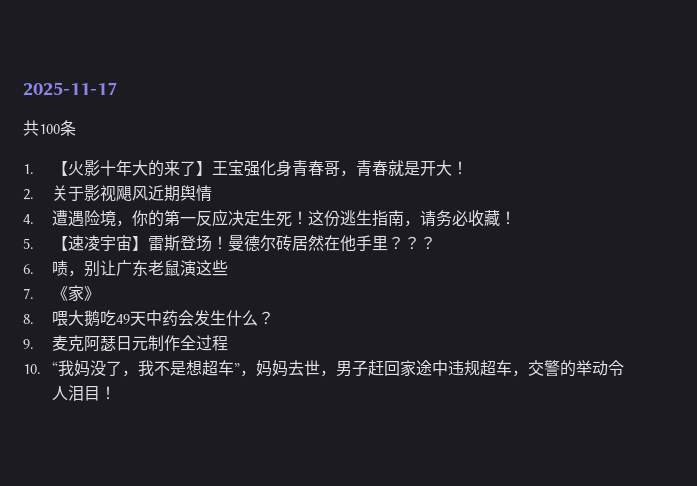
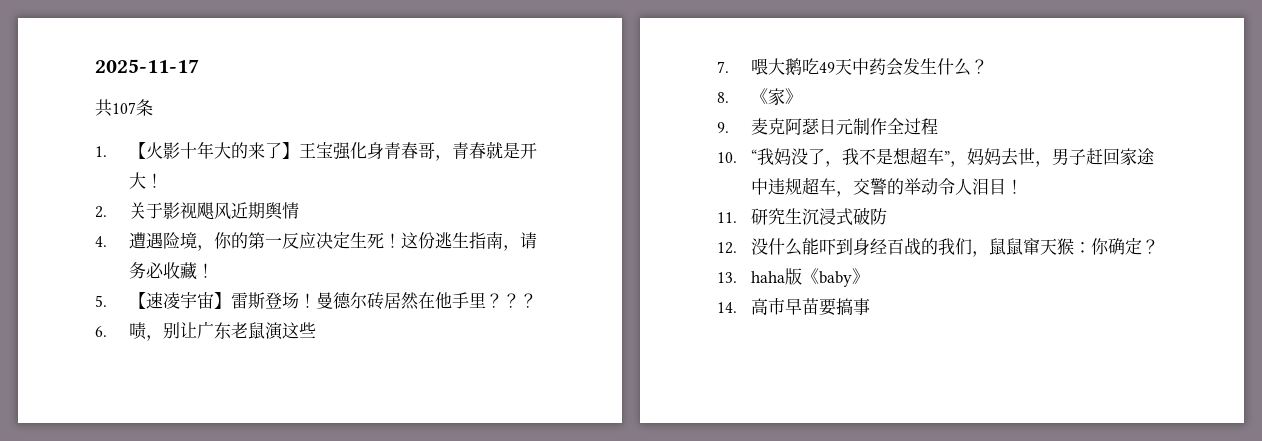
- 共100条
+ 共107条
- 7.《家》
- 8.喂大鹅吃49天中药会发生什么？
+ 7.喂大鹅吃49天中药会发生什么？
+ 8.《家》
+ 11.研究生沉浸式破防
+ 12.没什么能吓到身经百战的我们，鼠鼠窜天猴：你确定？
+ 13. haha版《baby》
+ 14.高市早苗要搞事

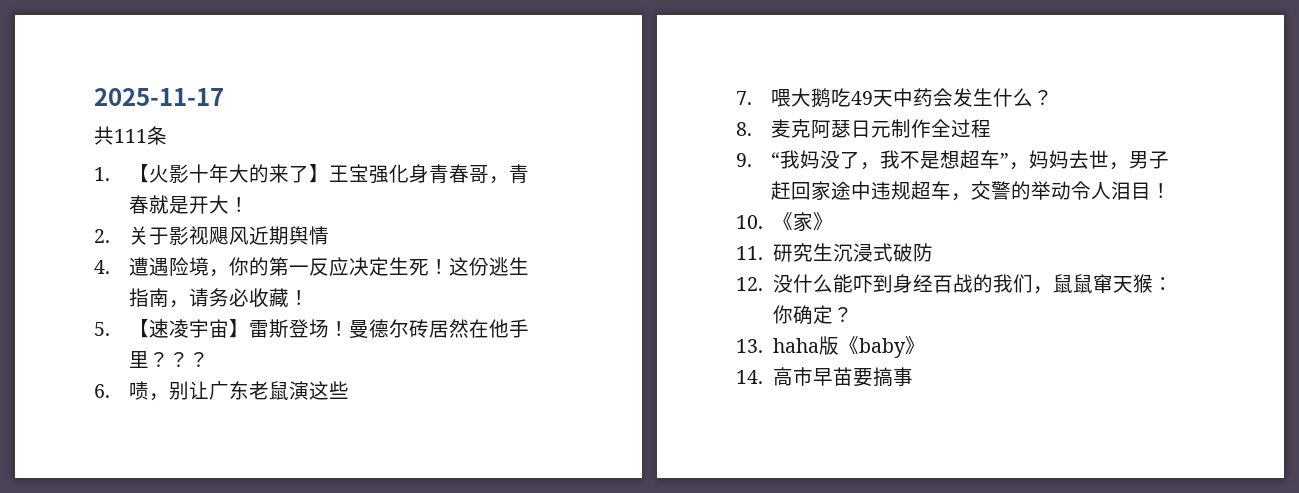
- 共107条
+ 共111条
- 8.《家》
- 9.麦克阿瑟日元制作全过程
+ 8.麦克阿瑟日元制作全过程
- 10. “我妈没了，我不是想超车”，妈妈去世，男子赶回家途中违规超车，交警的举动令人泪目！
+ 9. “我妈没了，我不是想超车”，妈妈去世，男子赶回家途中违规超车，交警的举动令人泪目！
+ 10.《家》

